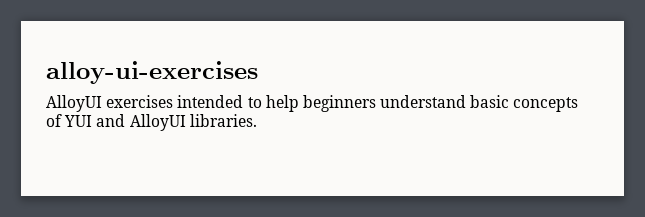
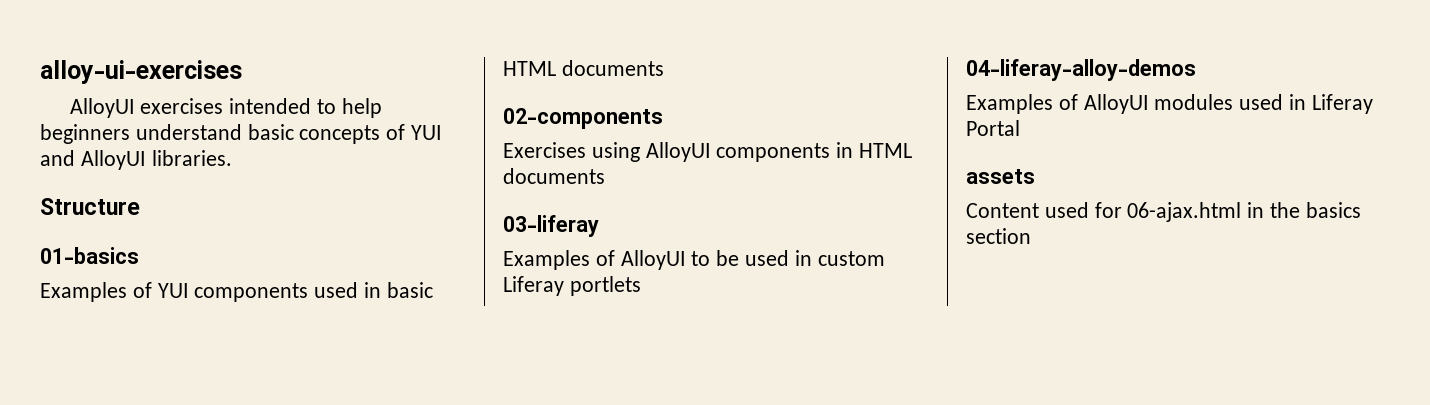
+ Structure
+ 01-basics
+ Examples of YUI components used in basic HTML documents
+ 02-components
+ Exercises using AlloyUI components in HTML documents
+ 03-liferay
+ Examples of AlloyUI to be used in custom Liferay portlets
+ 04-liferay-alloy-demos
+ Examples of AlloyUI modules used in Liferay Portal
+ assets
+ Content used for 06-ajax.html in the basics section

